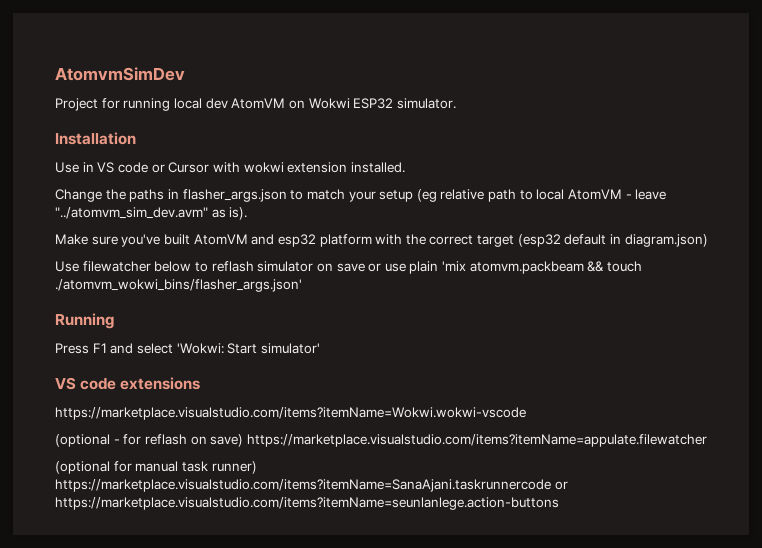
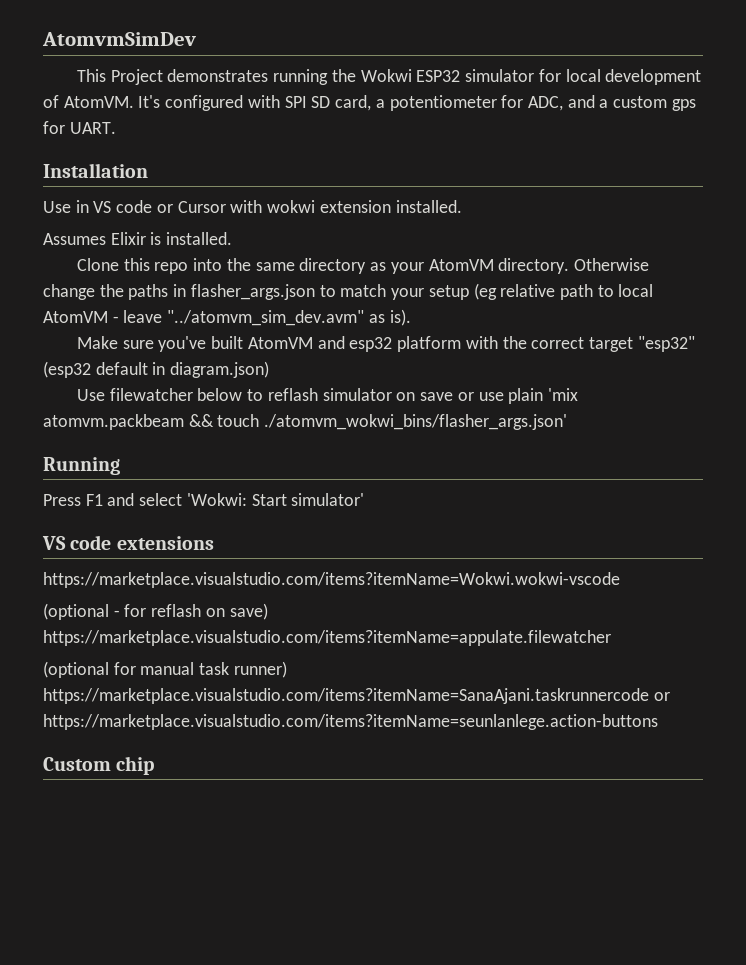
- Project for running local dev AtomVM on Wokwi ESP32 simulator.
+ This Project demonstrates running the Wokwi ESP32 simulator for local development of AtomVM. It's configured with SPI SD card, a potentiometer for ADC, and a custom gps for UART.
- Change the paths in flasher_args.json to match your setup (eg relative path to local AtomVM - leave "../atomvm_sim_dev.avm" as is).
+ Assumes Elixir is installed.
+ Clone this repo into the same directory as your AtomVM directory. Otherwise change the paths in flasher_args.json to match your setup (eg relative path to local AtomVM - leave "../atomvm_sim_dev.avm" as is).
- Make sure you've built AtomVM and esp32 platform with the correct target (esp32 default in diagram.json)
+ Make sure you've built AtomVM and esp32 platform with the correct target "esp32" (esp32 default in diagram.json)
+ Custom chip

